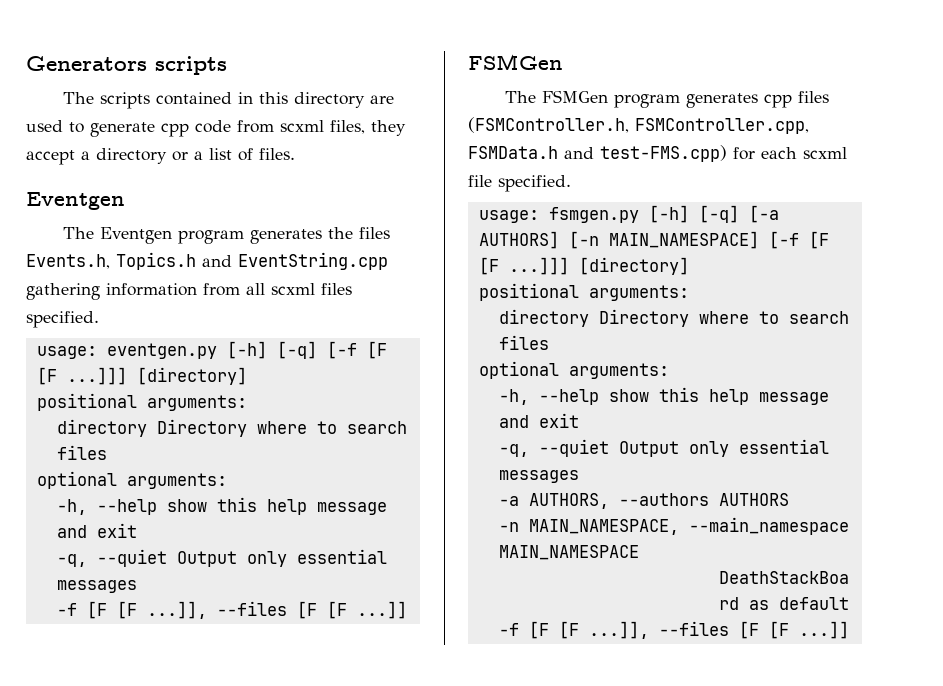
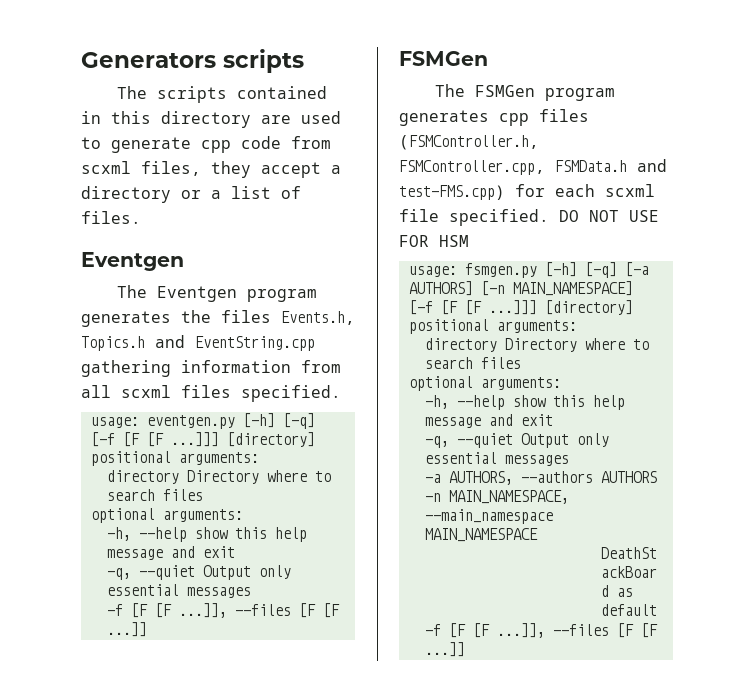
+ DO NOT USE FOR HSM

